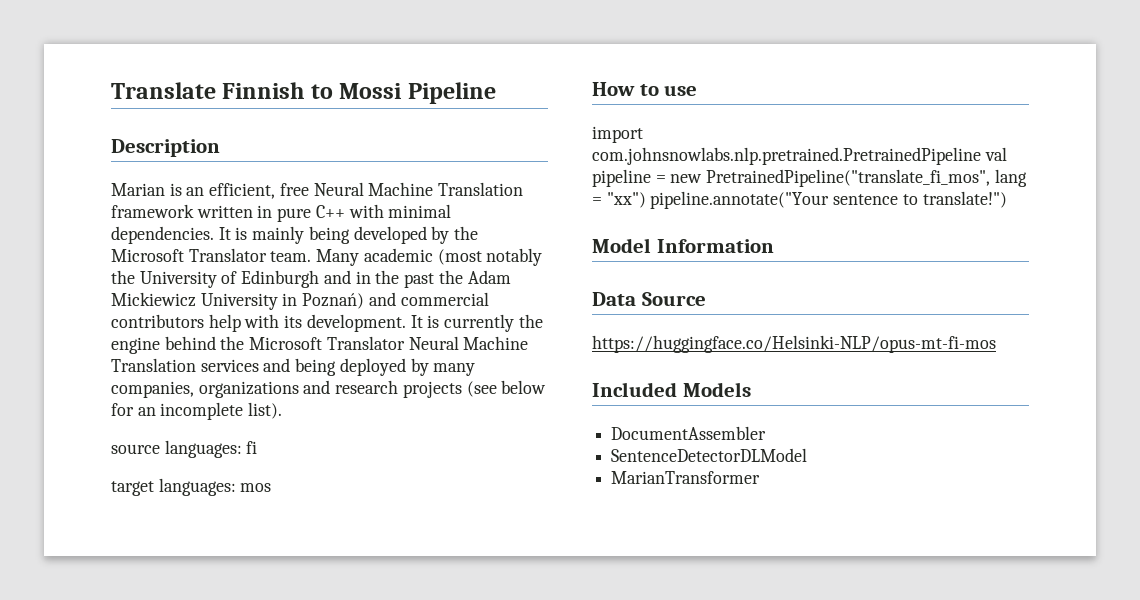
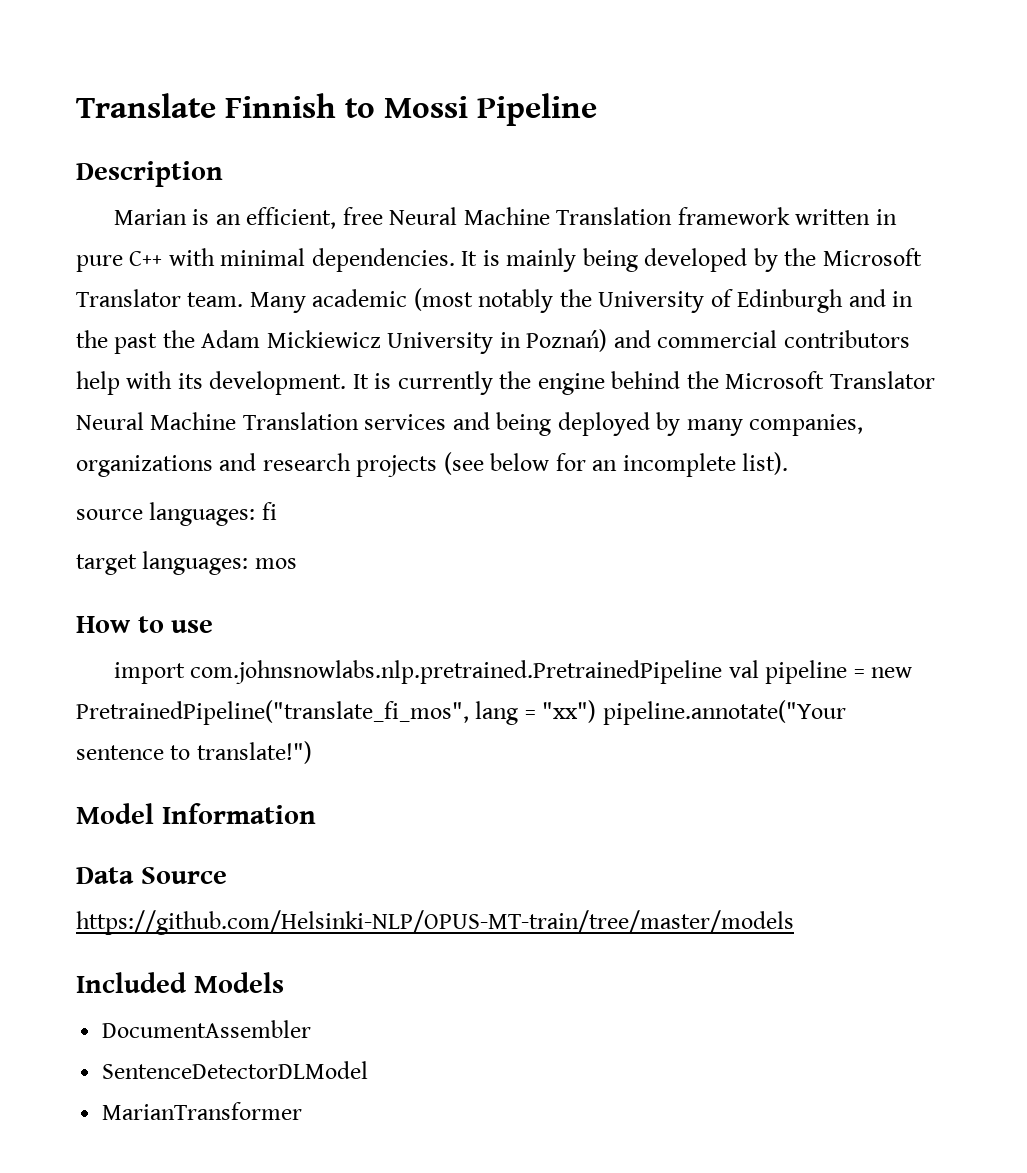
- https://huggingface.co/Helsinki-NLP/opus-mt-fi-mos
+ https://github.com/Helsinki-NLP/OPUS-MT-train/tree/master/models

